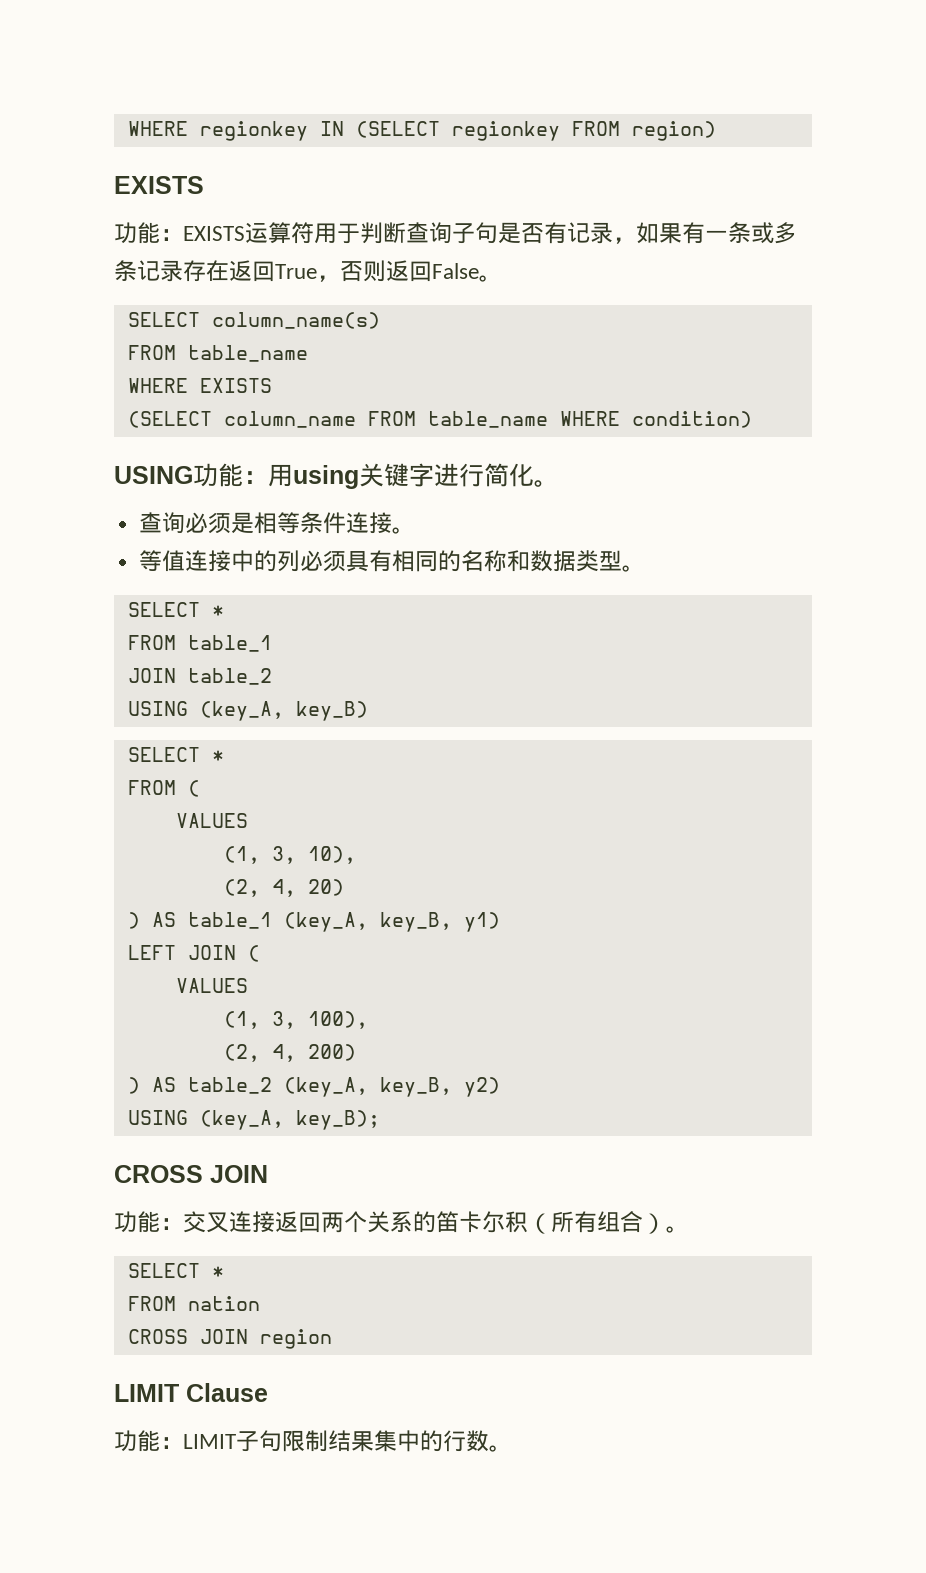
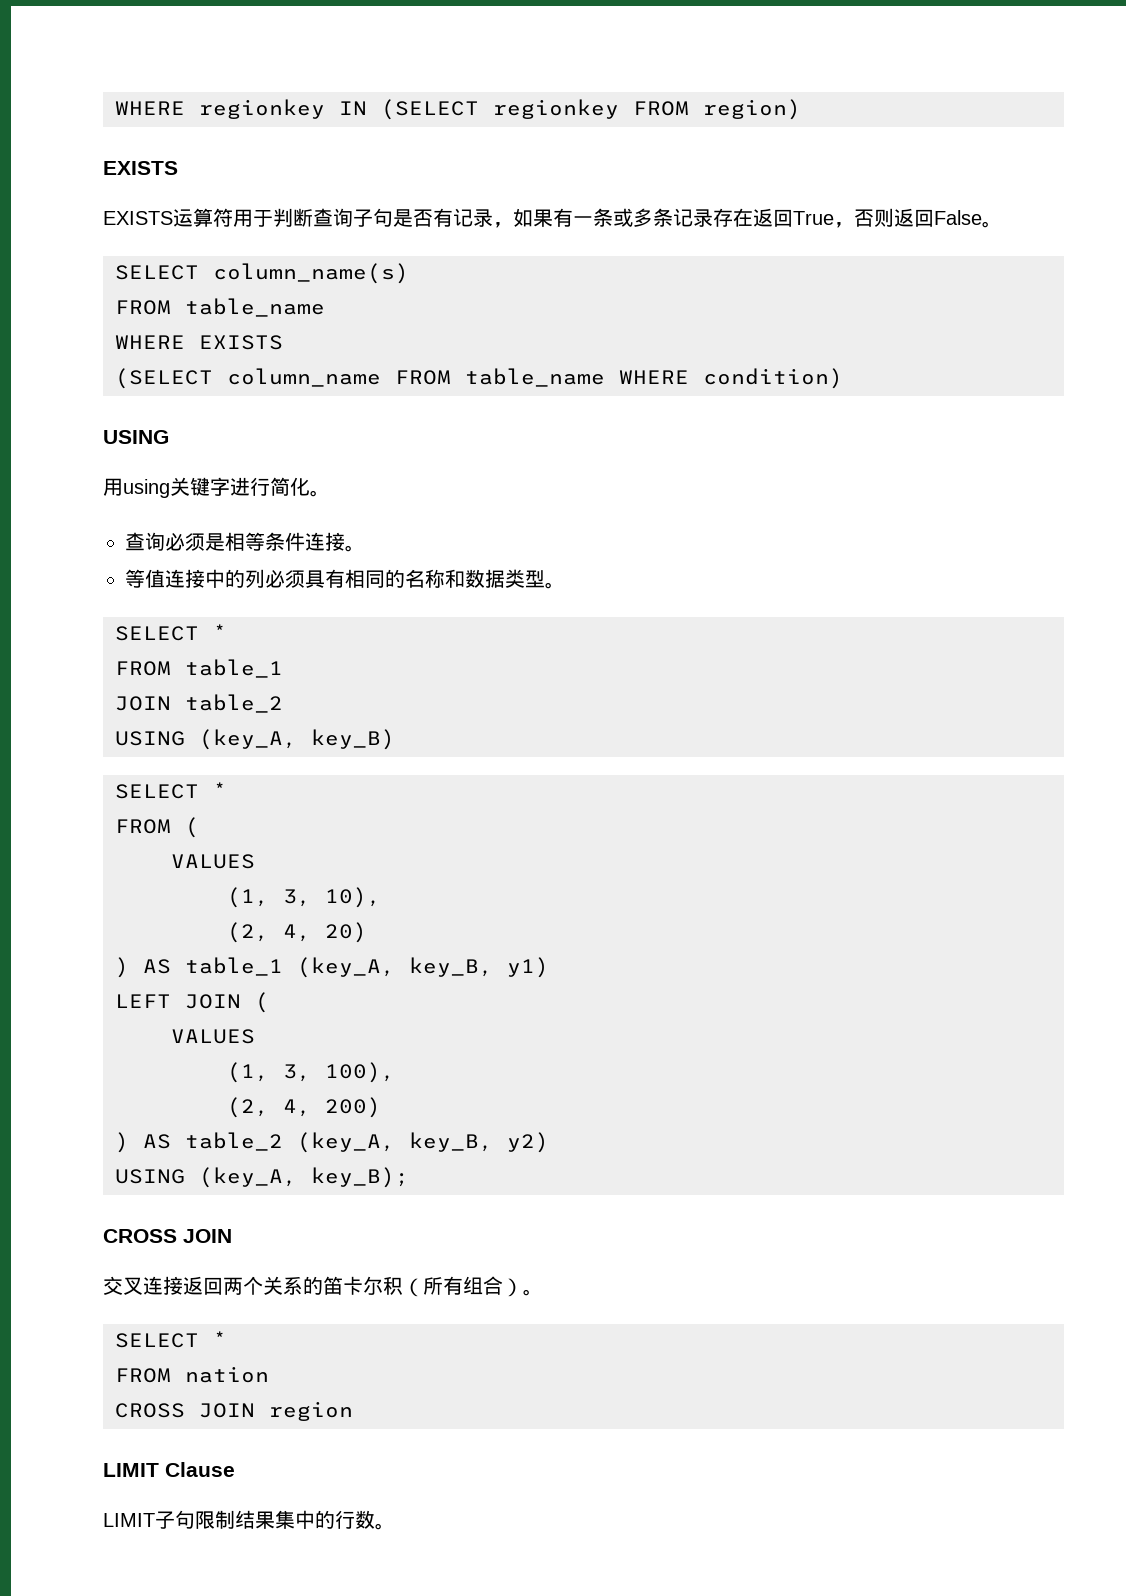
- 功能：EXISTS运算符用于判断查询子句是否有记录，如果有一条或多条记录存在返回True，否则返回False。
+ EXISTS运算符用于判断查询子句是否有记录，如果有一条或多条记录存在返回True，否则返回False。
  (SELECT column_name FROM table_name WHERE condition)
- USING功能：用using关键字进行简化。
+ USING
+ 用using关键字进行简化。
- 功能：交叉连接返回两个关系的笛卡尔积（所有组合）。
+ 交叉连接返回两个关系的笛卡尔积（所有组合）。
- 功能：LIMIT子句限制结果集中的行数。
+ LIMIT子句限制结果集中的行数。

